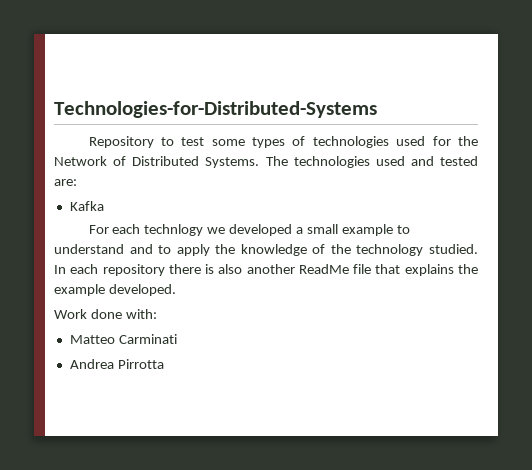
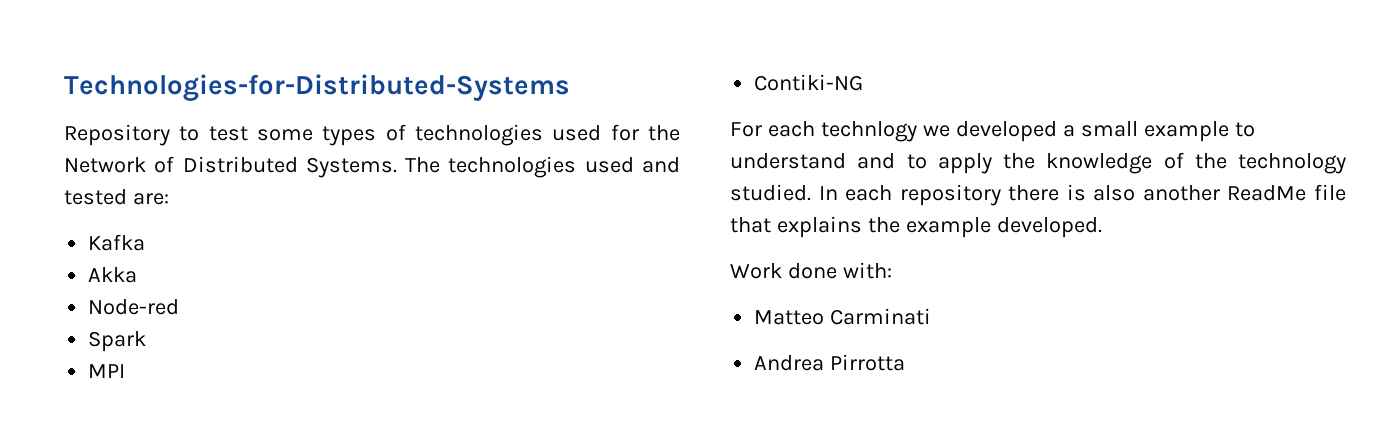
+ Akka
+ Node-red
+ Spark
+ MPI
+ Contiki-NG

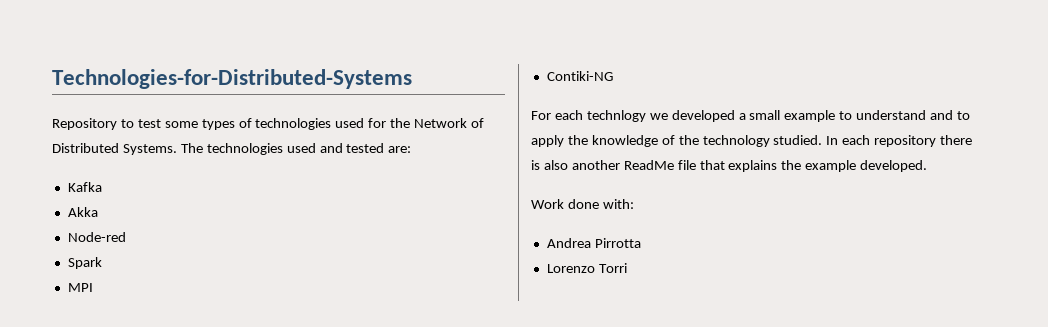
- Matteo Carminati
+ Lorenzo Torri

